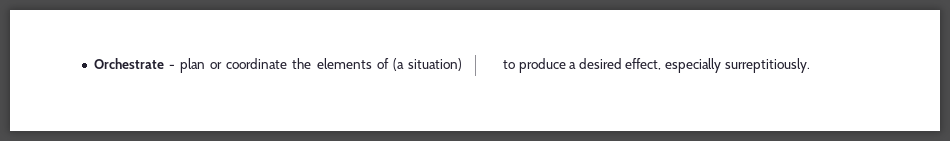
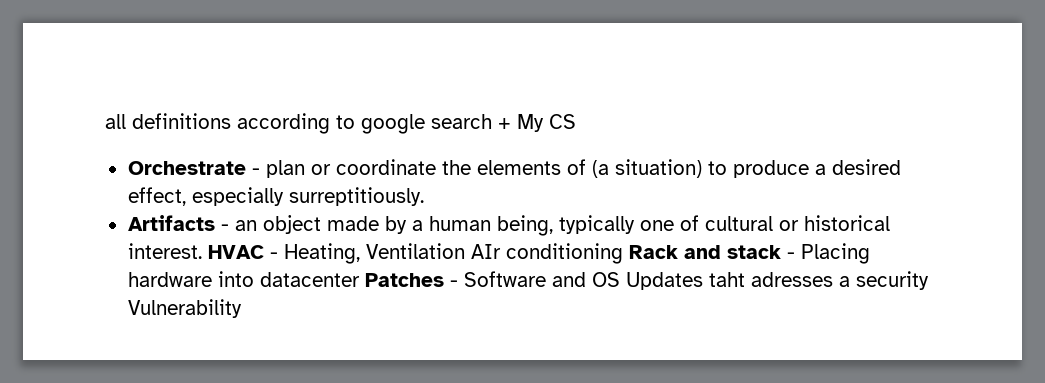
+ all definitions according to google search + My CS
+ Artifacts - an object made by a human being, typically one of cultural or historical interest. HVAC - Heating, Ventilation AIr conditioning Rack and stack - Placing hardware into datacenter Patches - Software and OS Updates taht adresses a security Vulnerability

